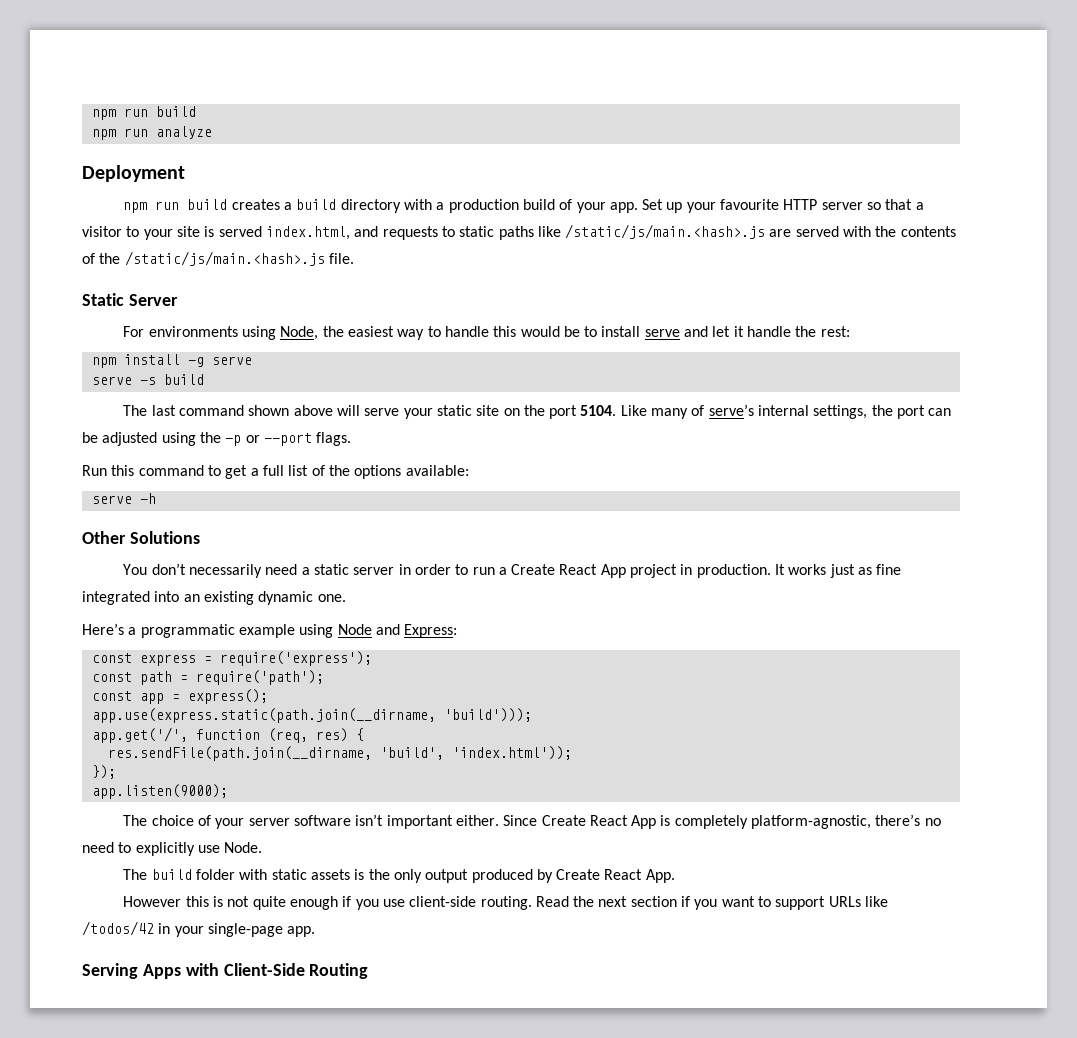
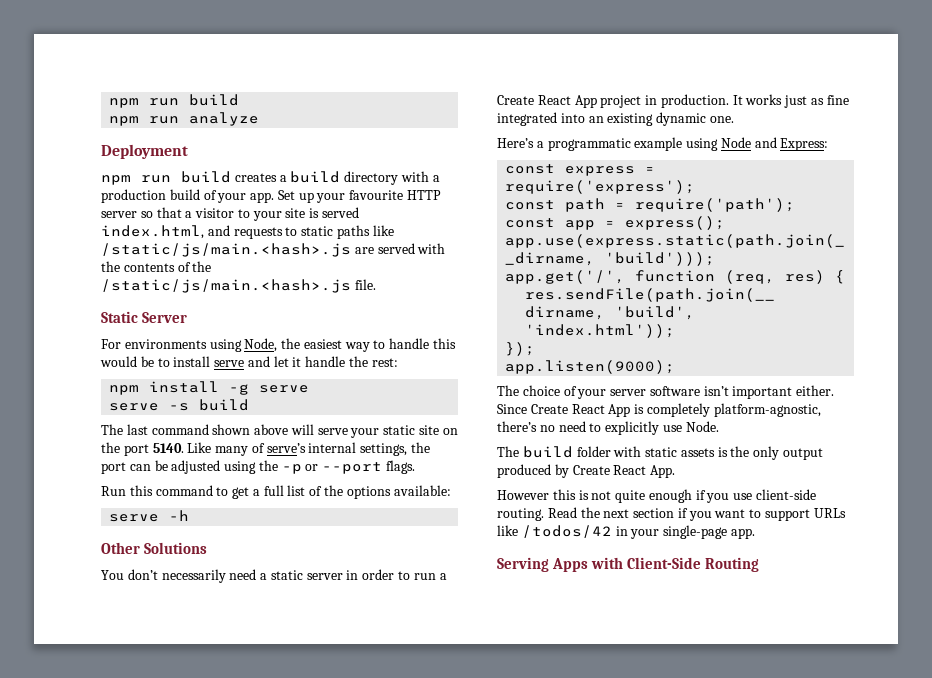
- The last command shown above will serve your static site on the port 5104.
+ The last command shown above will serve your static site on the port 5140.

